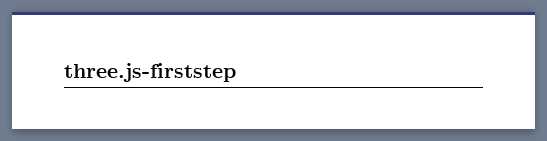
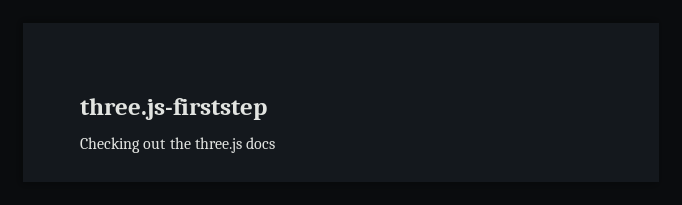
+ Checking out the three.js docs

